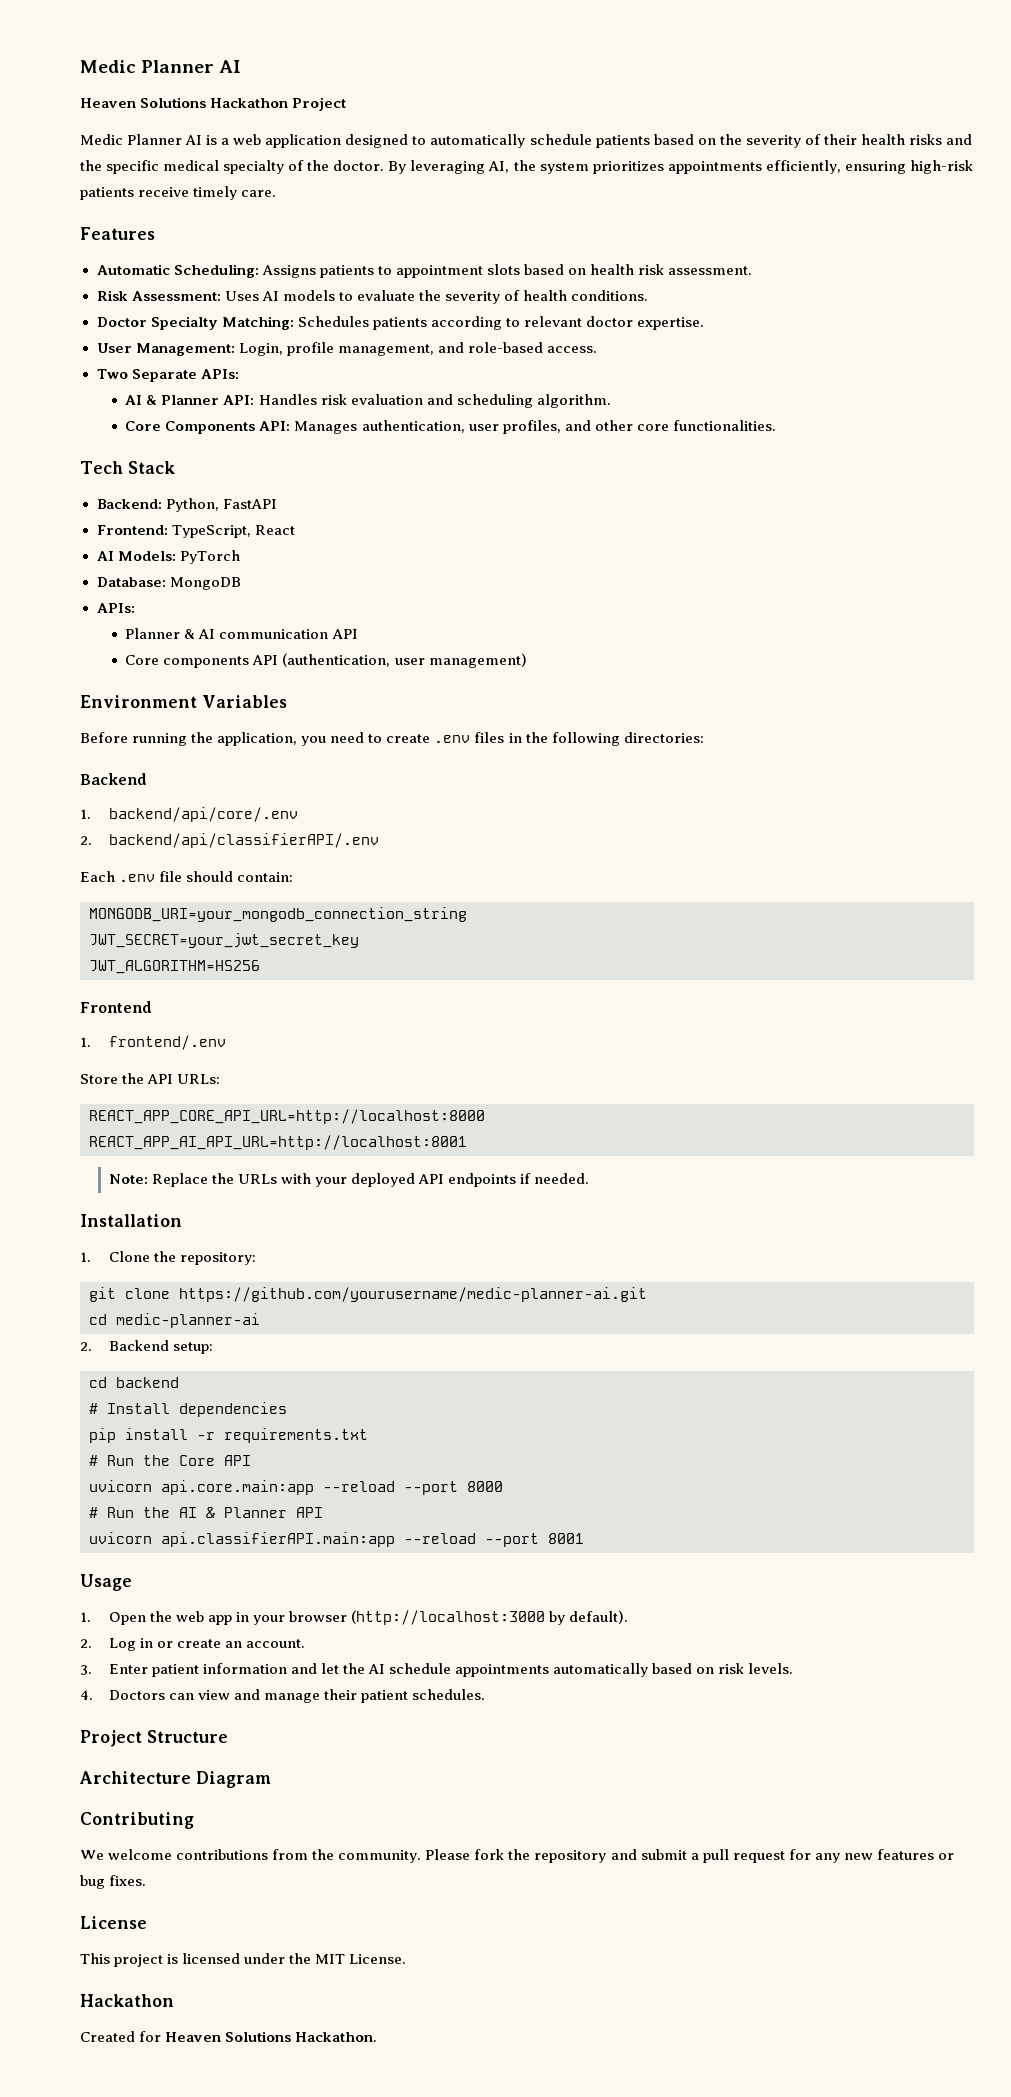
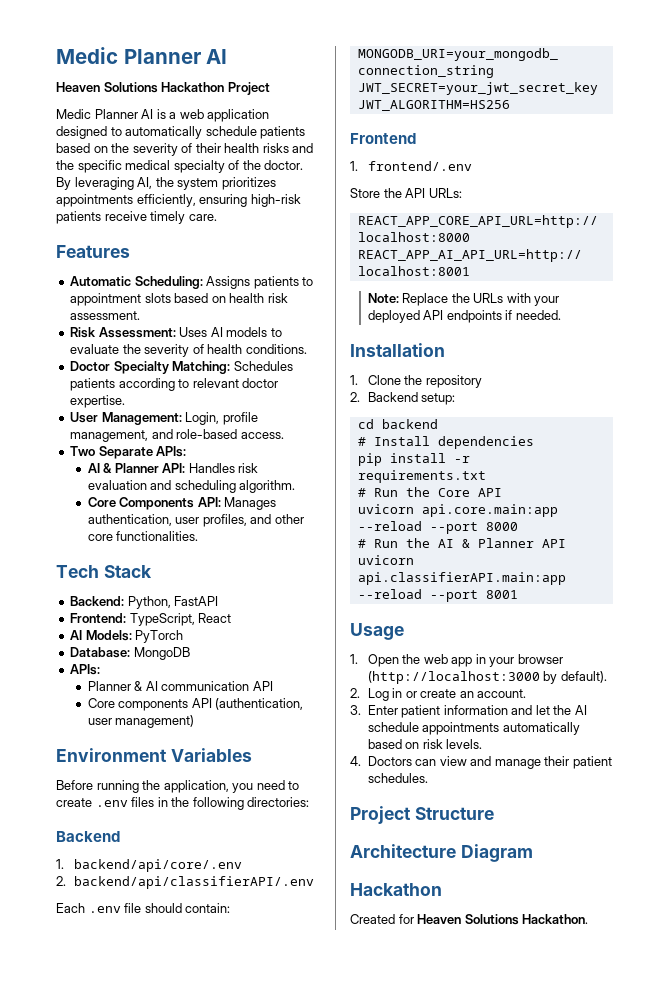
- 1. Clone the repository:
- git clone https://github.com/yourusername/medic-planner-ai.git
- cd medic-planner-ai
+ 1. Clone the repository
- Contributing
- We welcome contributions from the community. Please fork the repository and submit a pull request for any new features or bug fixes.
- License
- This project is licensed under the MIT License.

